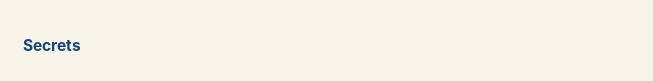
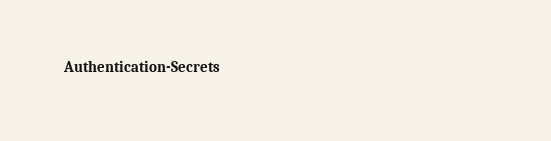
- Secrets
+ Authentication-Secrets

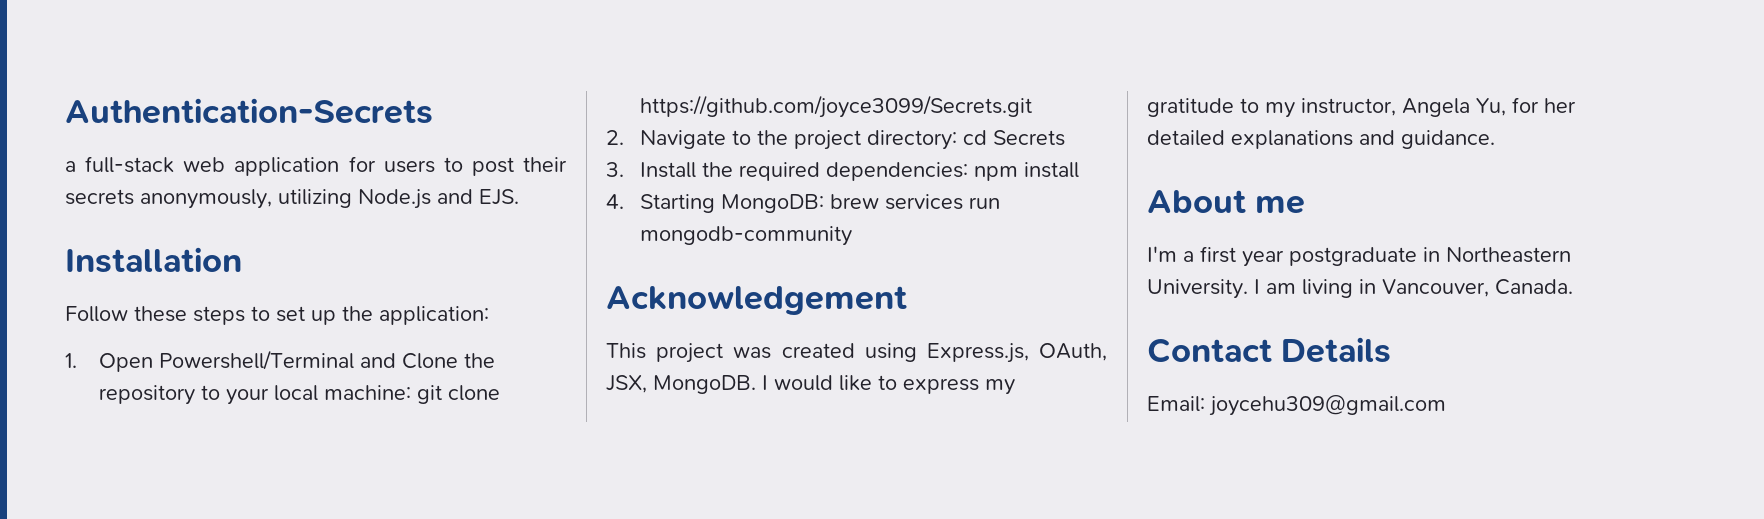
+ a full-stack web application for users to post their secrets anonymously, utilizing Node.js and EJS.
+ Installation
+ Follow these steps to set up the application:
+ 1. Open Powershell/Terminal and Clone the repository to your local machine: git clone https://github.com/joyce3099/Secrets.git
+ 2. Navigate to the project directory: cd Secrets
+ 3. Install the required dependencies: npm install
+ 4. Starting MongoDB: brew services run mongodb-community
+ Acknowledgement
+ This project was created using Express.js, OAuth, JSX, MongoDB. I would like to express my gratitude to my instructor, Angela Yu, for her detailed explanations and guidance.
+ About me
+ I'm a first year postgraduate in Northeastern University. I am living in Vancouver, Canada.
+ Contact Details
+ Email: joycehu309@gmail.com

